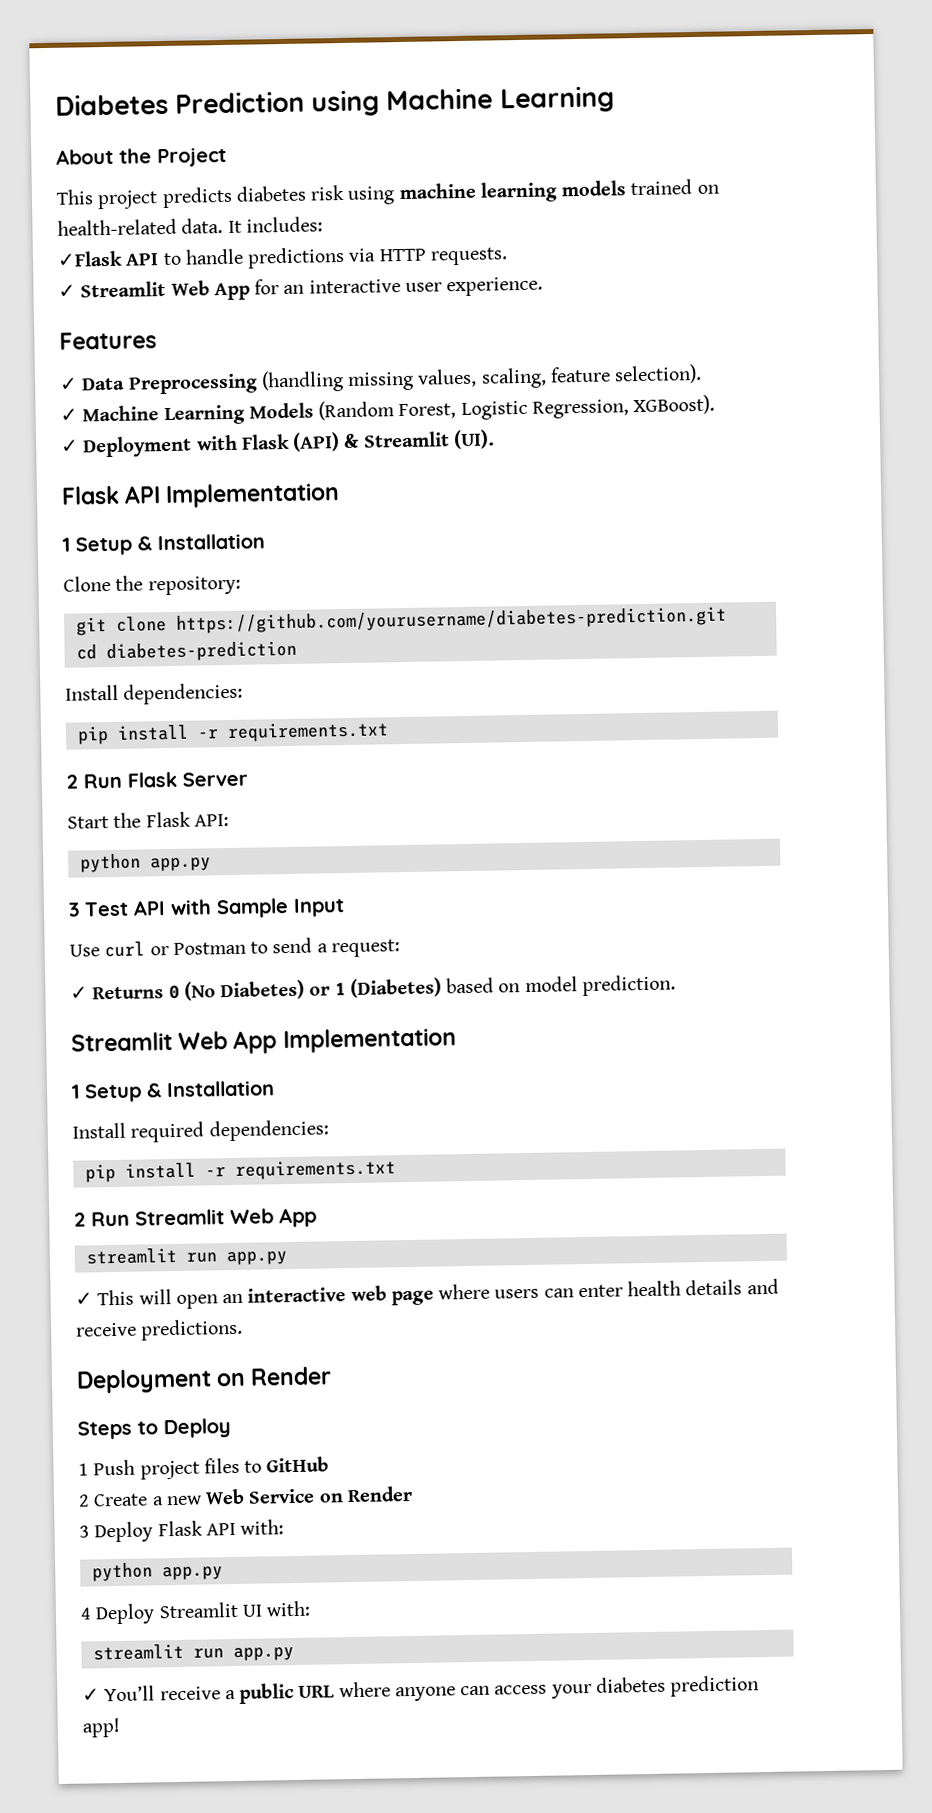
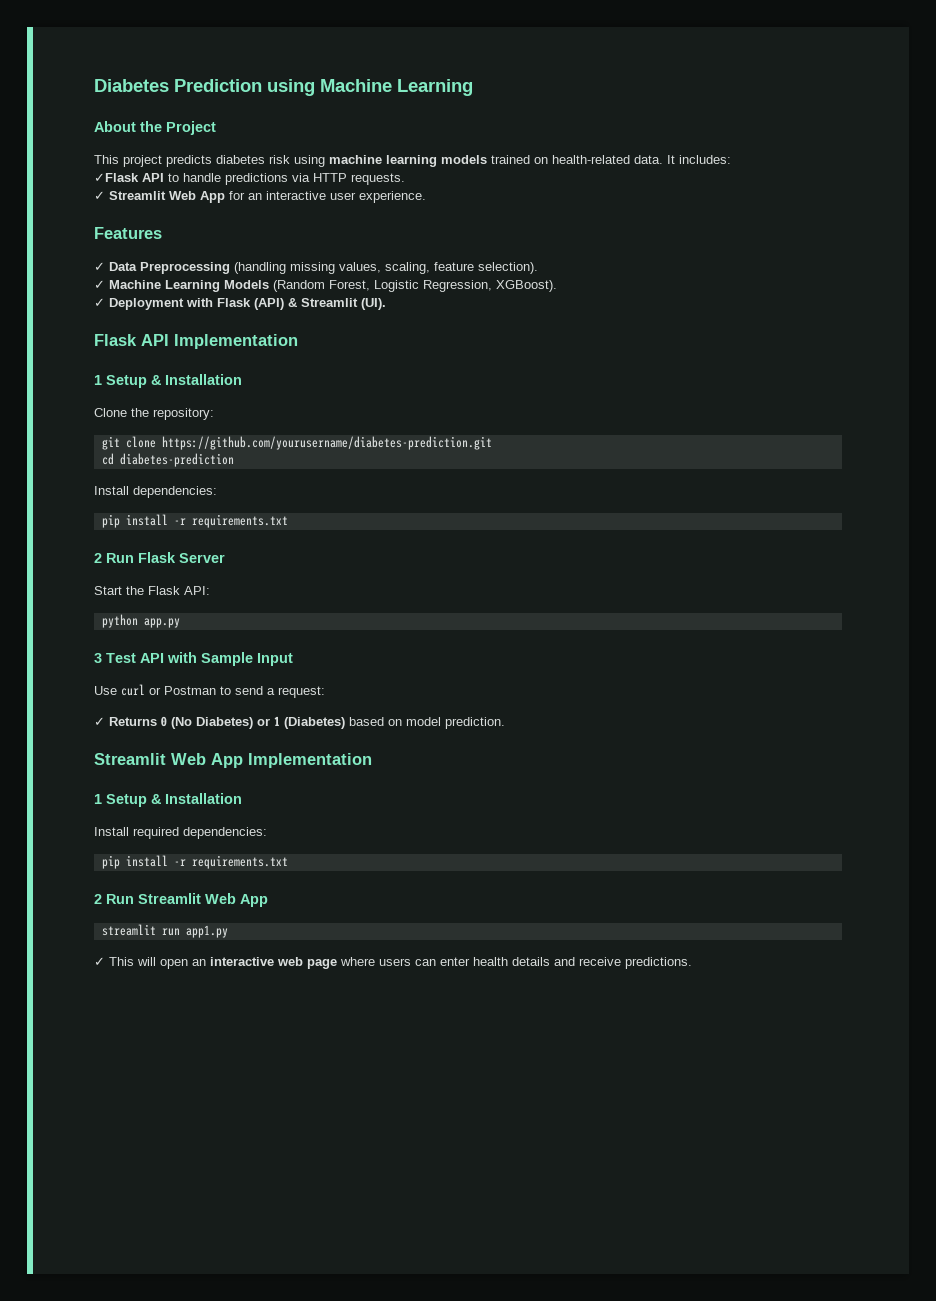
  2 Run Streamlit Web App
- streamlit run app.py
+ streamlit run app1.py
- Deployment on Render
- Steps to Deploy
- 1 Push project files to GitHub
- 2 Create a new Web Service on Render
- 3 Deploy Flask API with:
- python app.py
- 4 Deploy Streamlit UI with:
- streamlit run app.py
- ✓ You’ll receive a public URL where anyone can access your diabetes prediction app!

